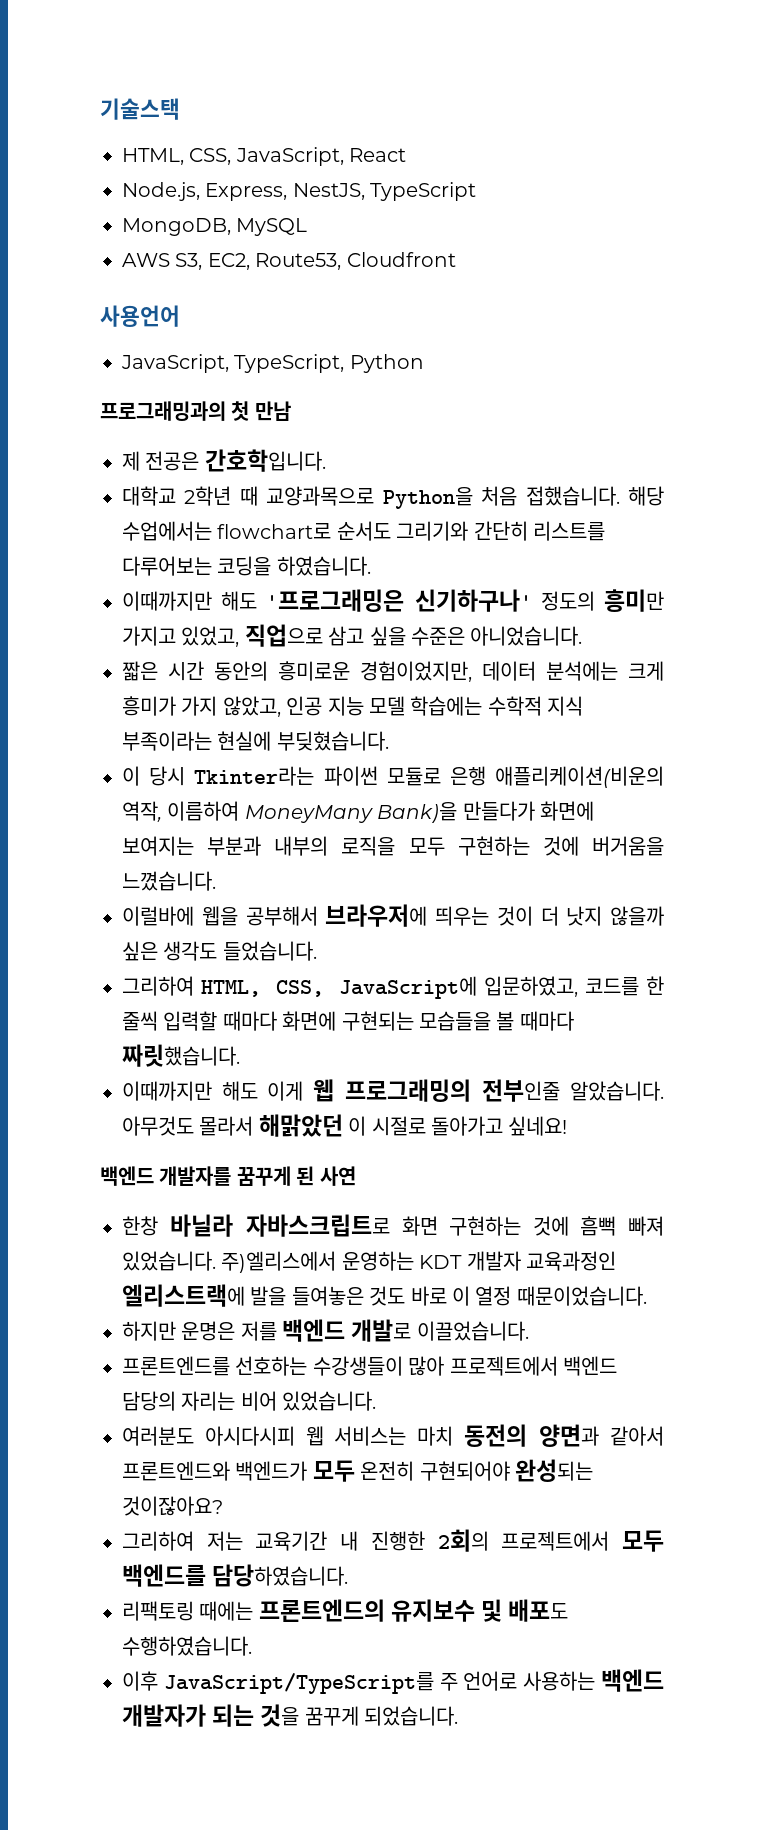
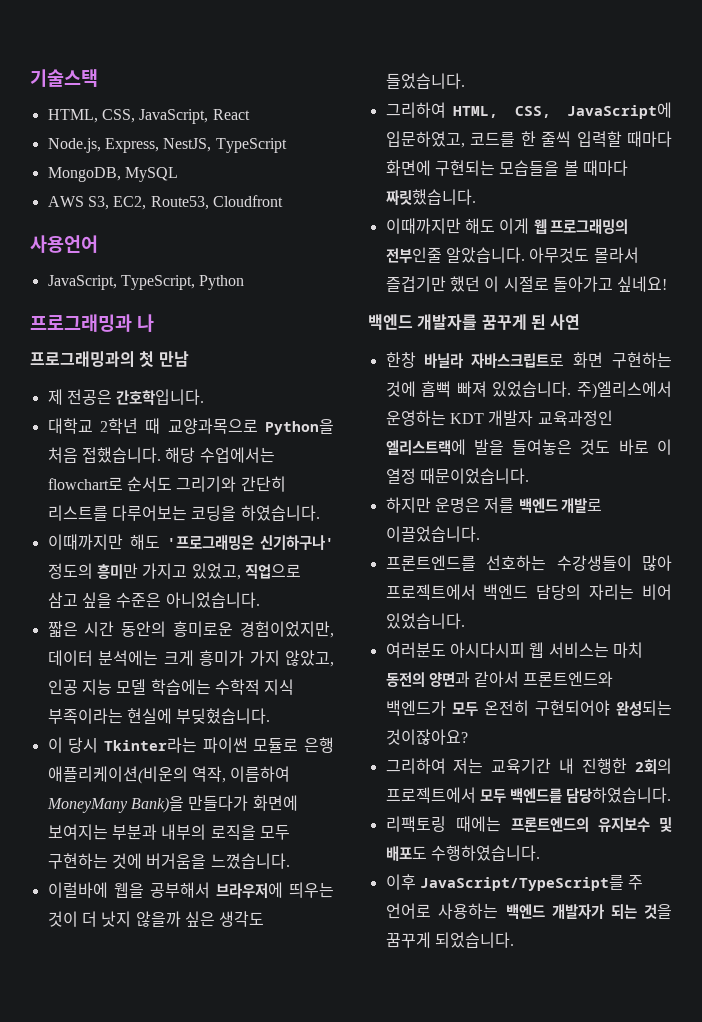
+ 프로그래밍과 나
- 아무것도 몰라서 해맑았던 이 시절로 돌아가고 싶네요!
+ 아무것도 몰라서 즐겁기만 했던 이 시절로 돌아가고 싶네요!

